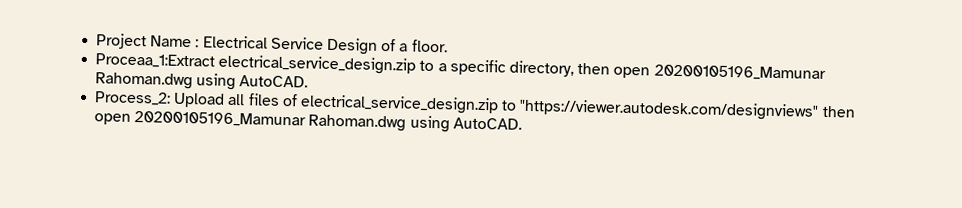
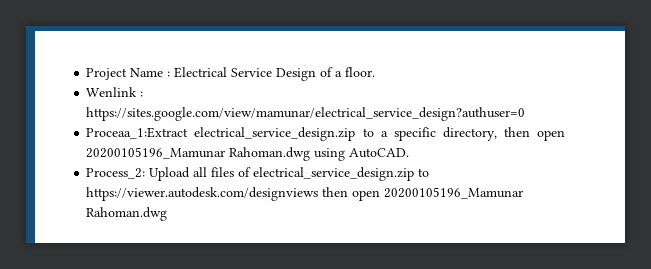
+ Wenlink : https://sites.google.com/view/mamunar/electrical_service_design?authuser=0
- Process_2: Upload all files of electrical_service_design.zip to "https://viewer.autodesk.com/designviews" then open 20200105196_Mamunar Rahoman.dwg using AutoCAD.
+ Process_2: Upload all files of electrical_service_design.zip to https://viewer.autodesk.com/designviews then open 20200105196_Mamunar Rahoman.dwg

